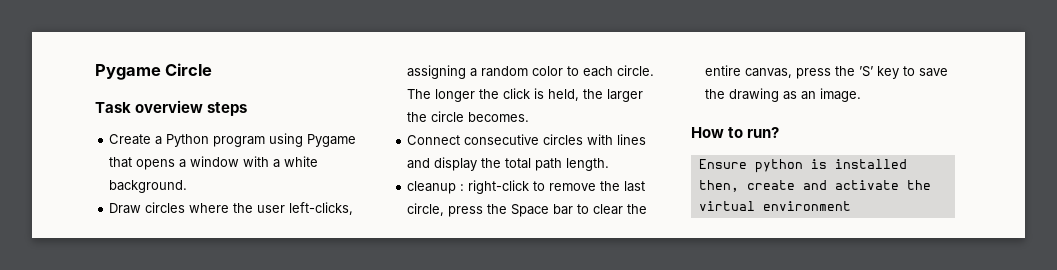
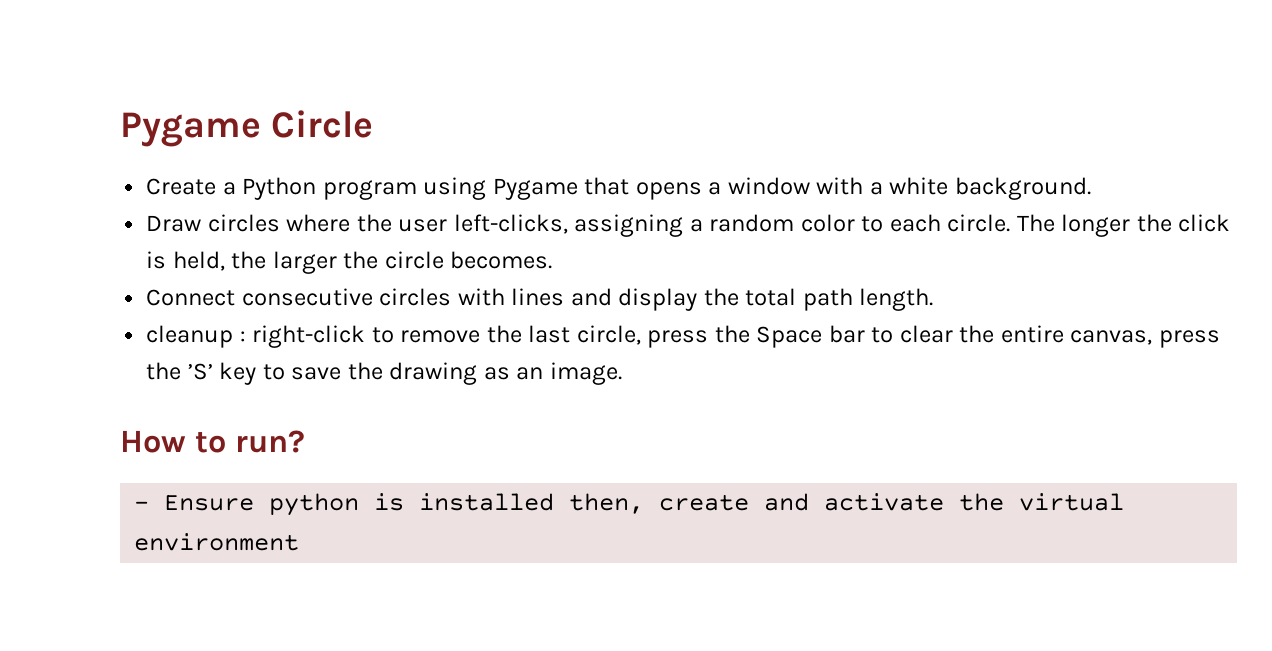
- Task overview steps
- Ensure python is installed then, create and activate the virtual environment
+ - Ensure python is installed then, create and activate the virtual environment

